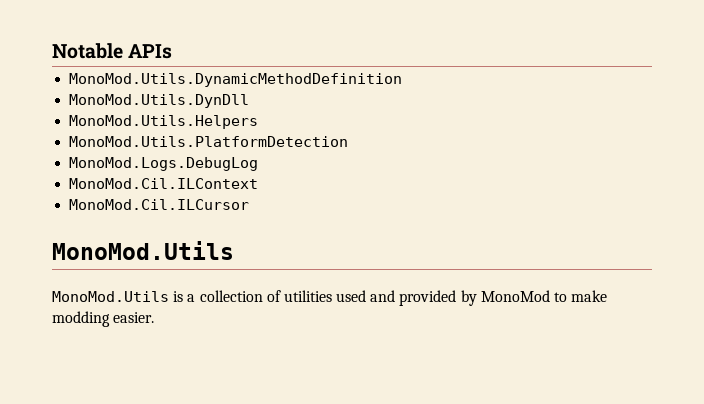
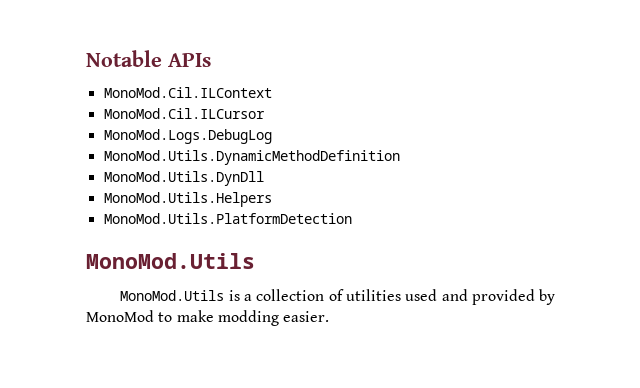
+ MonoMod.Cil.ILContext
+ MonoMod.Cil.ILCursor
+ MonoMod.Logs.DebugLog
- MonoMod.Logs.DebugLog
- MonoMod.Cil.ILContext
- MonoMod.Cil.ILCursor

